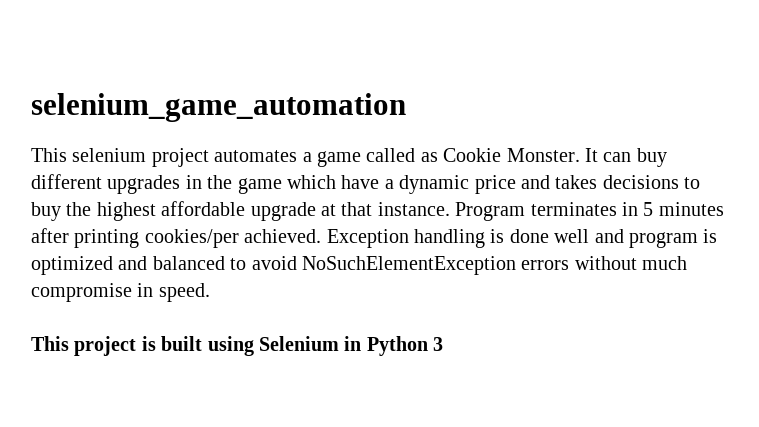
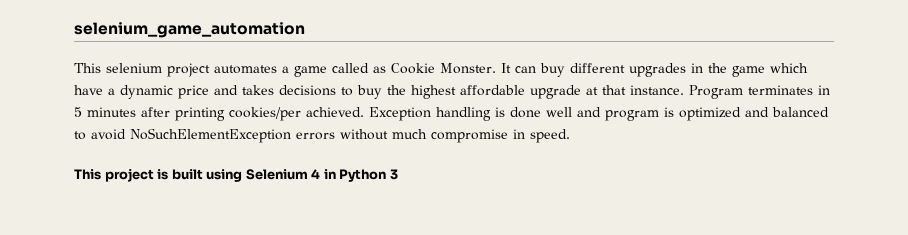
- This project is built using Selenium in Python 3
+ This project is built using Selenium 4 in Python 3

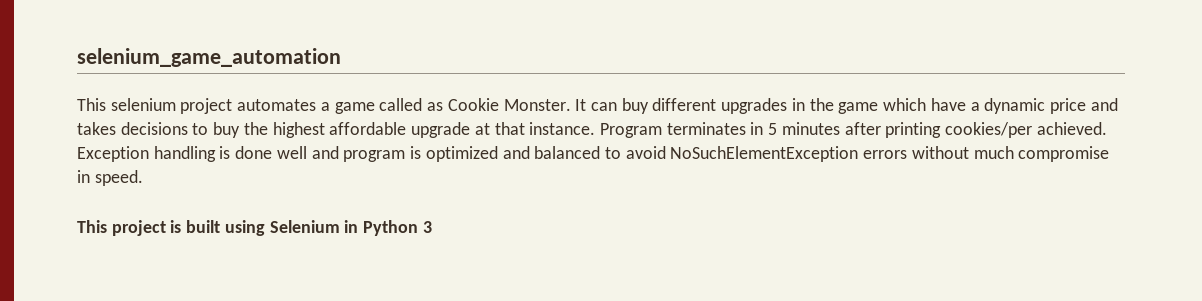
- This project is built using Selenium 4 in Python 3
+ This project is built using Selenium in Python 3

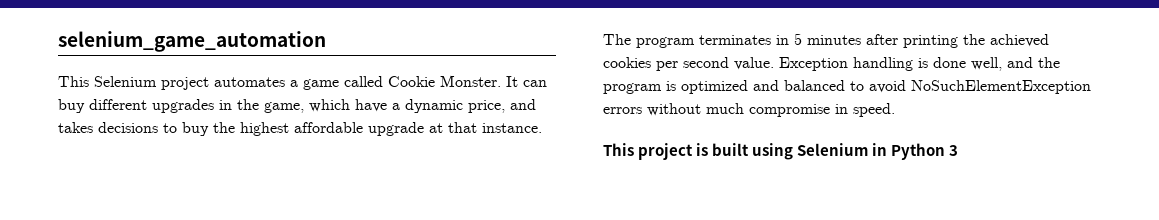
- This selenium project automates a game called as Cookie Monster.
+ This Selenium project automates a game called Cookie Monster.
- It can buy different upgrades in the game which have a dynamic price and takes decisions to buy the highest affordable upgrade at that instance.
+ It can buy different upgrades in the game, which have a dynamic price, and takes decisions to buy the highest affordable upgrade at that instance.
- Program terminates in 5 minutes after printing cookies/per achieved.
+ The program terminates in 5 minutes after printing the achieved cookies per second value.
- Exception handling is done well and program is optimized and balanced to avoid NoSuchElementException errors without much compromise in speed.
+ Exception handling is done well, and the program is optimized and balanced to avoid NoSuchElementException errors without much compromise in speed.

